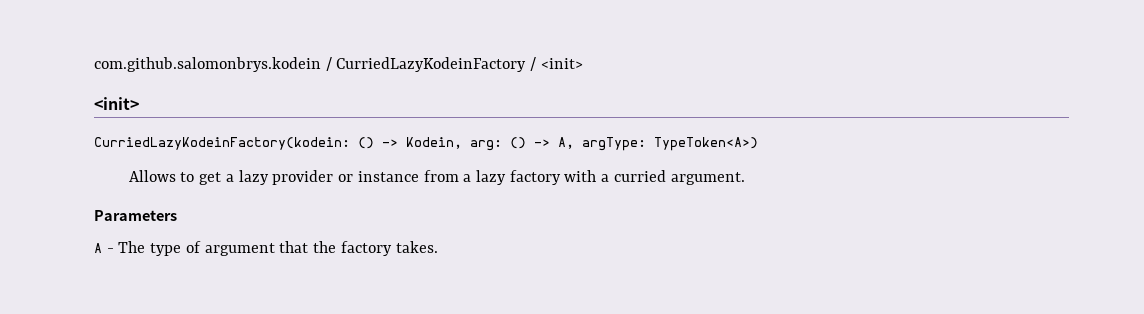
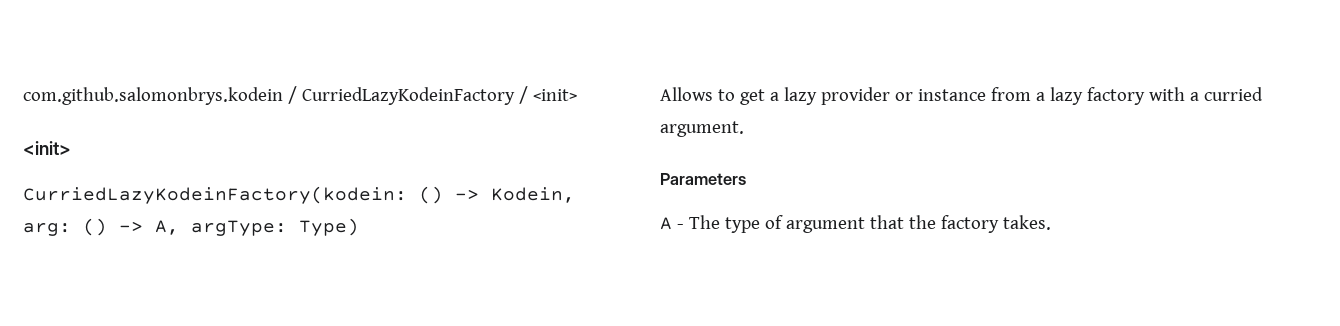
- CurriedLazyKodeinFactory(kodein: () -> Kodein, arg: () -> A, argType: TypeToken<A>)
+ CurriedLazyKodeinFactory(kodein: () -> Kodein, arg: () -> A, argType: Type)

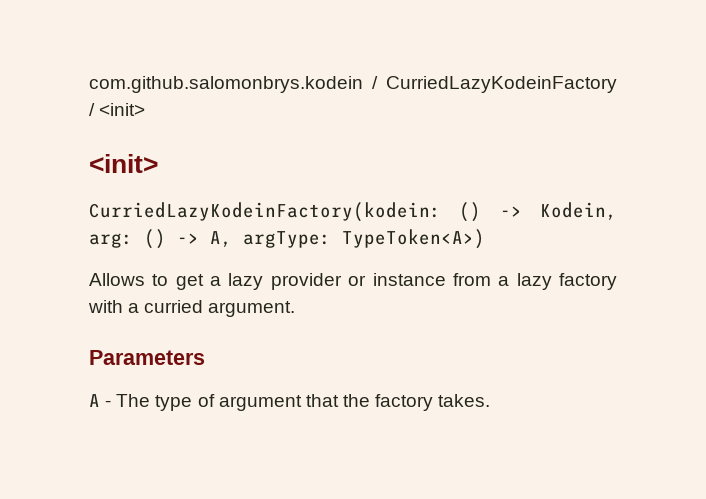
- CurriedLazyKodeinFactory(kodein: () -> Kodein, arg: () -> A, argType: Type)
+ CurriedLazyKodeinFactory(kodein: () -> Kodein, arg: () -> A, argType: TypeToken<A>)

